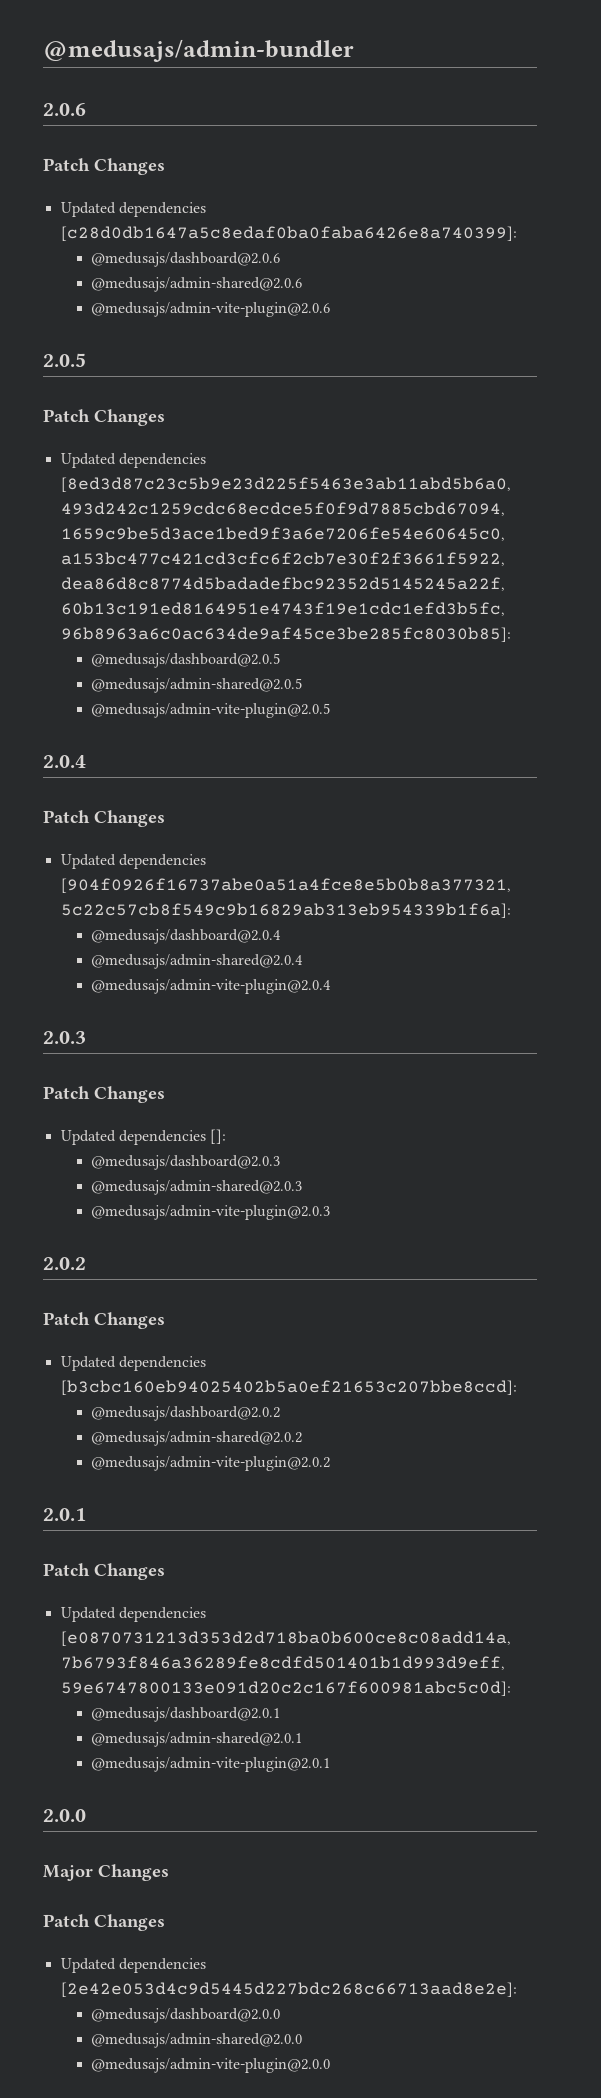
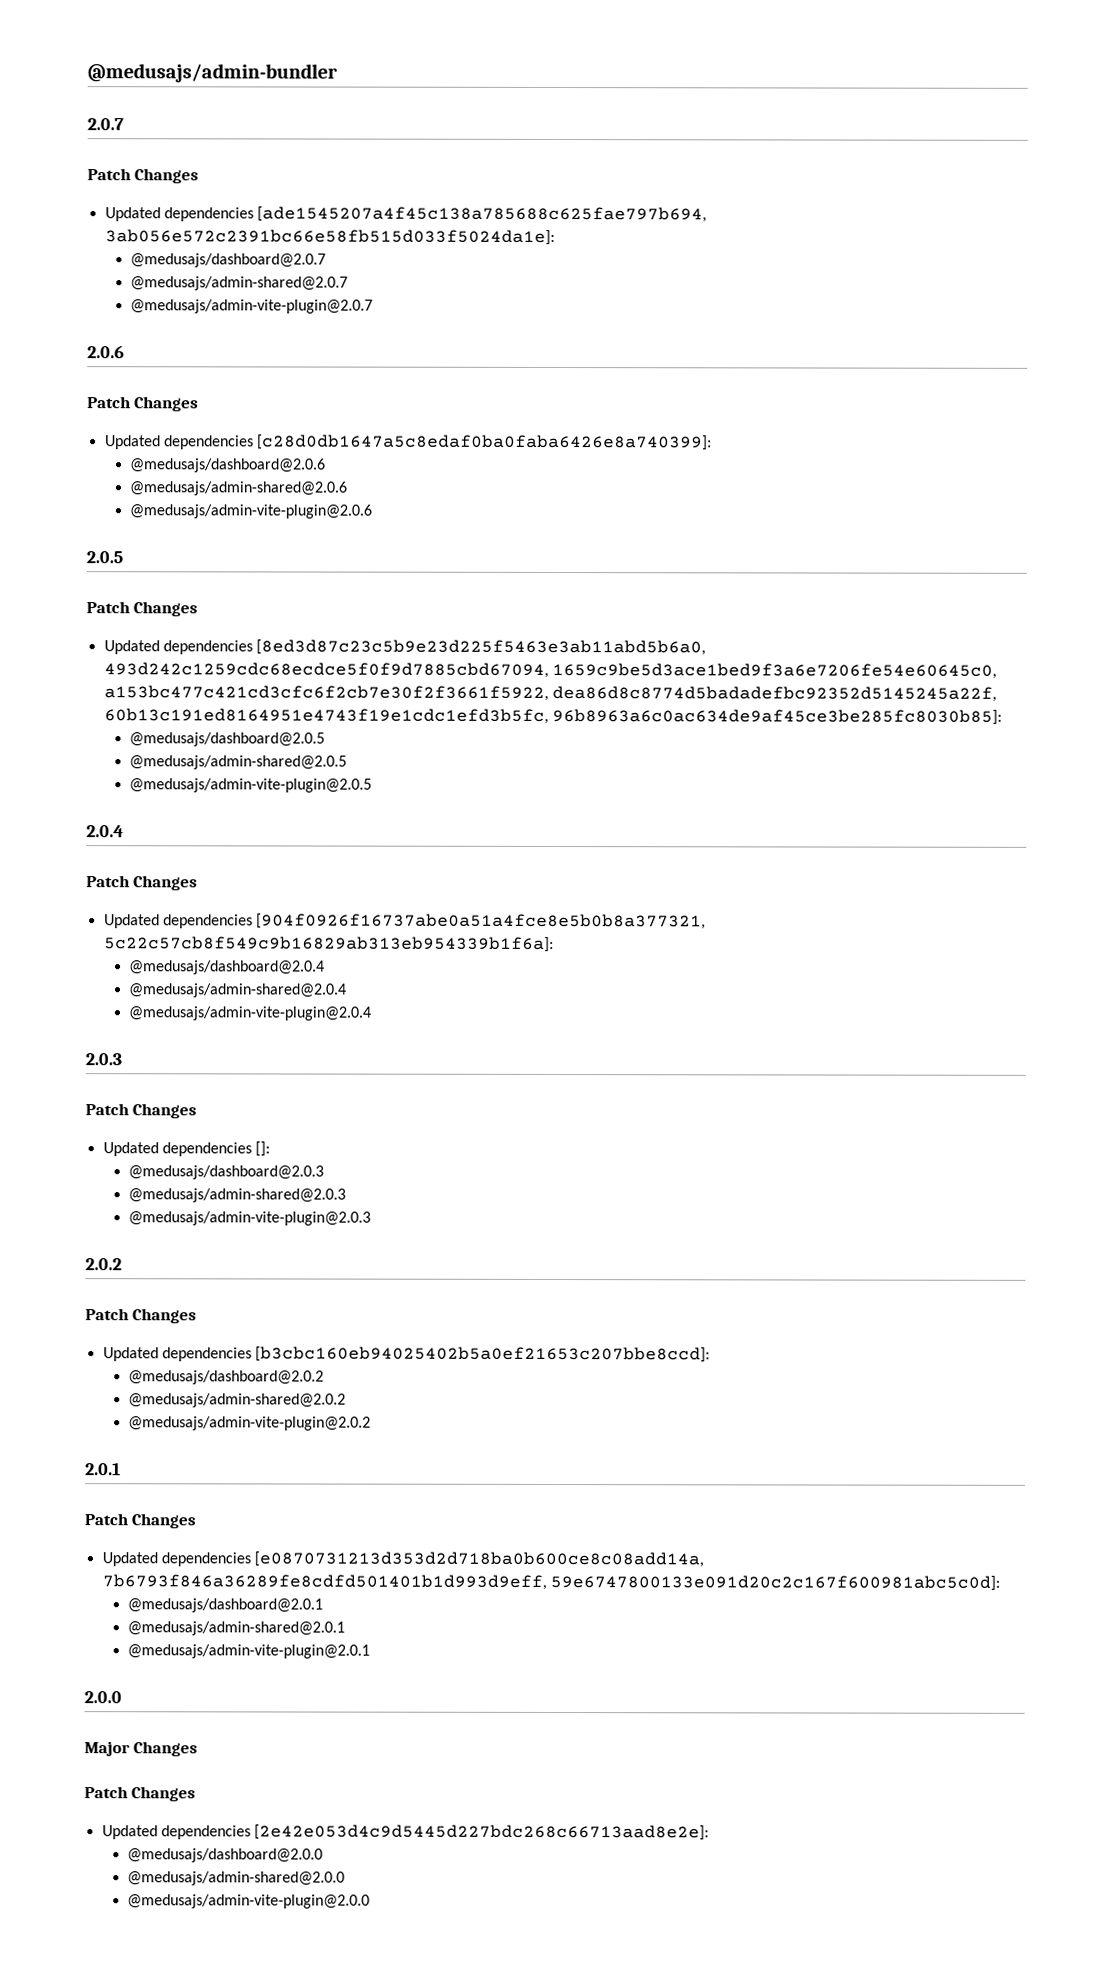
+ 2.0.7
+ Patch Changes
+ Updated dependencies [ade1545207a4f45c138a785688c625fae797b694, 3ab056e572c2391bc66e58fb515d033f5024da1e]:
+ @medusajs/dashboard@2.0.7
+ @medusajs/admin-shared@2.0.7
+ @medusajs/admin-vite-plugin@2.0.7

